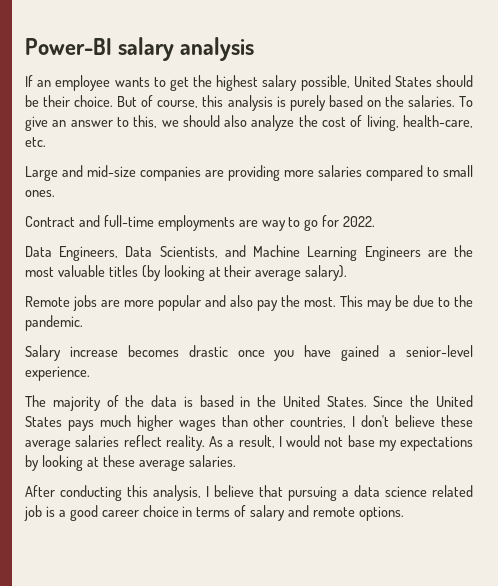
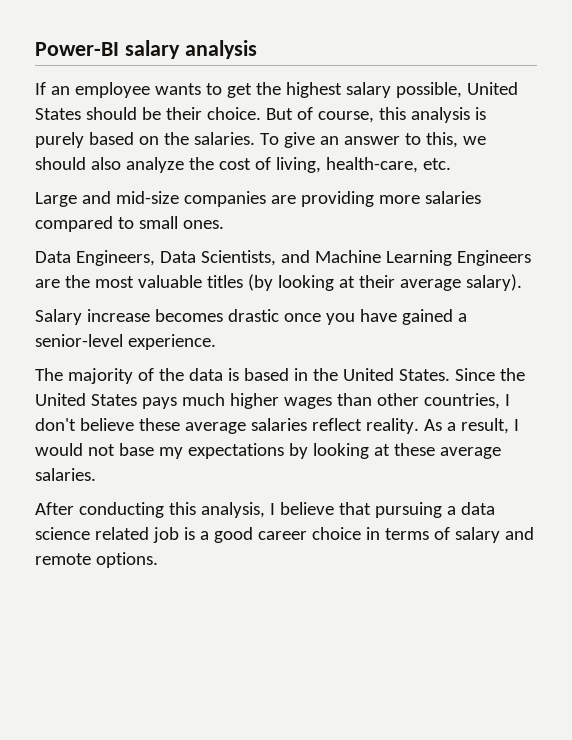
- Contract and full-time employments are way to go for 2022.
- Remote jobs are more popular and also pay the most. This may be due to the pandemic.

